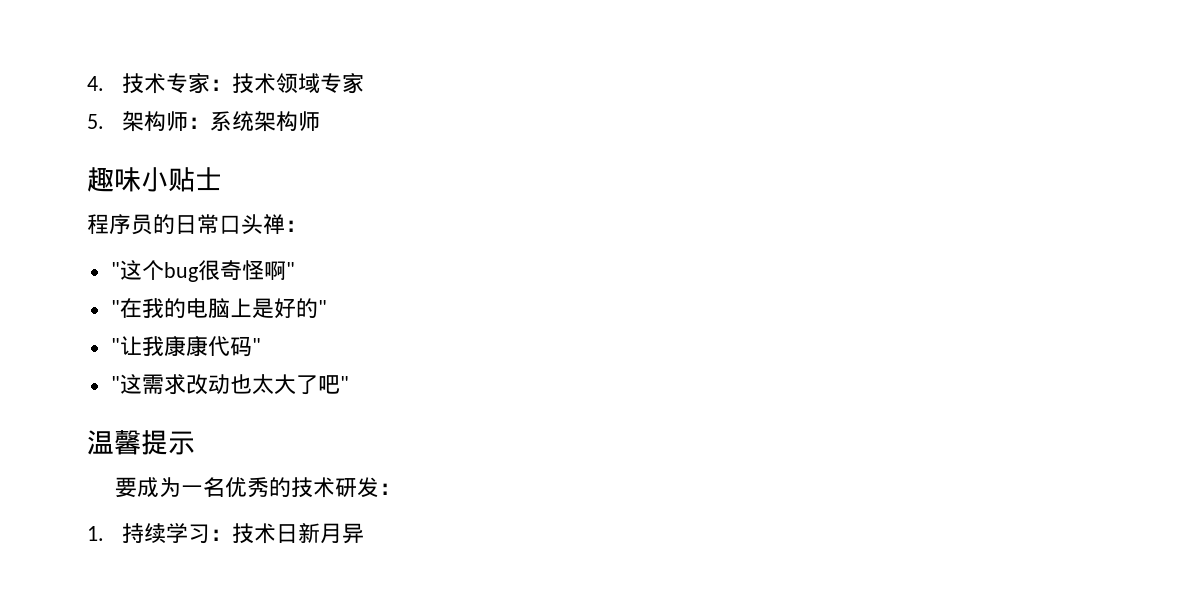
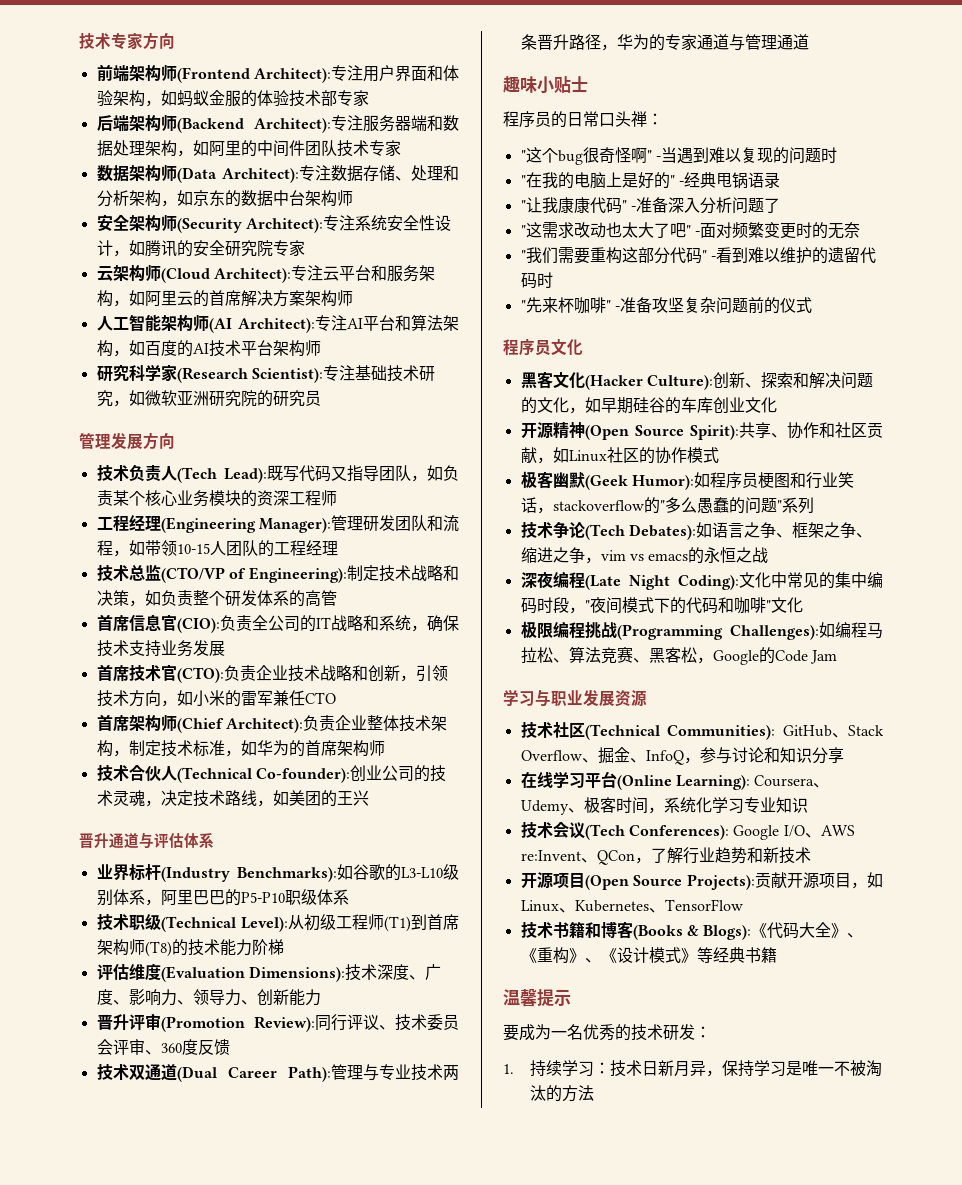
- 4.技术专家：技术领域专家
- 5.架构师：系统架构师
+ 技术专家方向
+ 前端架构师(Frontend Architect):专注用户界面和体验架构，如蚂蚁金服的体验技术部专家
+ 后端架构师(Backend Architect):专注服务器端和数据处理架构，如阿里的中间件团队技术专家
+ 数据架构师(Data Architect):专注数据存储、处理和分析架构，如京东的数据中台架构师
+ 安全架构师(Security Architect):专注系统安全性设计，如腾讯的安全研究院专家
+ 云架构师(Cloud Architect):专注云平台和服务架构，如阿里云的首席解决方案架构师
+ 人工智能架构师(AI Architect):专注AI平台和算法架构，如百度的AI技术平台架构师
+ 研究科学家(Research Scientist):专注基础技术研究，如微软亚洲研究院的研究员
+ 管理发展方向
+ 技术负责人(Tech Lead):既写代码又指导团队，如负责某个核心业务模块的资深工程师
+ 工程经理(Engineering Manager):管理研发团队和流程，如带领10-15人团队的工程经理
+ 技术总监(CTO/VP of Engineering):制定技术战略和决策，如负责整个研发体系的高管
+ 首席信息官(CIO):负责全公司的IT战略和系统，确保技术支持业务发展
+ 首席技术官(CTO):负责企业技术战略和创新，引领技术方向，如小米的雷军兼任CTO
+ 首席架构师(Chief Architect):负责企业整体技术架构，制定技术标准，如华为的首席架构师
+ 技术合伙人(Technical Co-founder):创业公司的技术灵魂，决定技术路线，如美团的王兴
+ 晋升通道与评估体系
+ 业界标杆(Industry Benchmarks):如谷歌的L3-L10级别体系，阿里巴巴的P5-P10职级体系
+ 技术职级(Technical Level):从初级工程师(T1)到首席架构师(T8)的技术能力阶梯
+ 评估维度(Evaluation Dimensions):技术深度、广度、影响力、领导力、创新能力
+ 晋升评审(Promotion Review):同行评议、技术委员会评审、360度反馈
+ 技术双通道(Dual Career Path):管理与专业技术两条晋升路径，华为的专家通道与管理通道
- "这个bug很奇怪啊"
+ "这个bug很奇怪啊" -当遇到难以复现的问题时
- "在我的电脑上是好的"
+ "在我的电脑上是好的" -经典甩锅语录
- "让我康康代码"
+ "让我康康代码" -准备深入分析问题了
- "这需求改动也太大了吧"
+ "这需求改动也太大了吧" -面对频繁变更时的无奈
+ "我们需要重构这部分代码" -看到难以维护的遗留代码时
+ "先来杯咖啡" -准备攻坚复杂问题前的仪式
+ 程序员文化
+ 黑客文化(Hacker Culture):创新、探索和解决问题的文化，如早期硅谷的车库创业文化
+ 开源精神(Open Source Spirit):共享、协作和社区贡献，如Linux社区的协作模式
+ 极客幽默(Geek Humor):如程序员梗图和行业笑话，stackoverflow的"多么愚蠢的问题"系列
+ 技术争论(Tech Debates):如语言之争、框架之争、缩进之争，vim vs emacs的永恒之战
+ 深夜编程(Late Night Coding):文化中常见的集中编码时段，"夜间模式下的代码和咖啡"文化
+ 极限编程挑战(Programming Challenges):如编程马拉松、算法竞赛、黑客松，Google的Code Jam
+ 学习与职业发展资源
+ 技术社区(Technical Communities): GitHub、Stack Overflow、掘金、InfoQ，参与讨论和知识分享
+ 在线学习平台(Online Learning): Coursera、Udemy、极客时间，系统化学习专业知识
+ 技术会议(Tech Conferences): Google I/O、AWS re:Invent、QCon，了解行业趋势和新技术
+ 开源项目(Open Source Projects):贡献开源项目，如Linux、Kubernetes、TensorFlow
+ 技术书籍和博客(Books & Blogs):《代码大全》、《重构》、《设计模式》等经典书籍
- 1.持续学习：技术日新月异
+ 1.持续学习：技术日新月异，保持学习是唯一不被淘汰的方法

